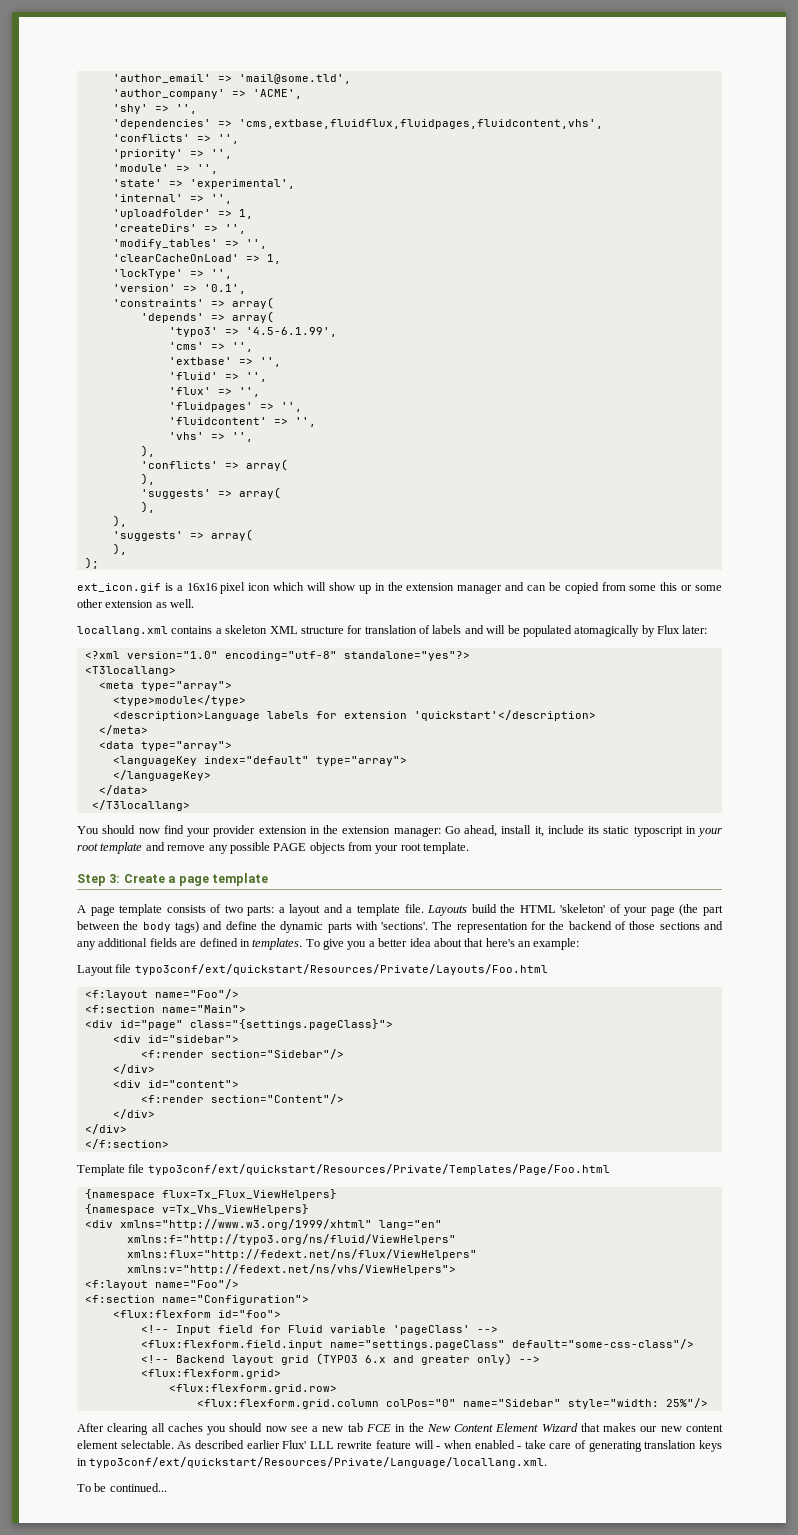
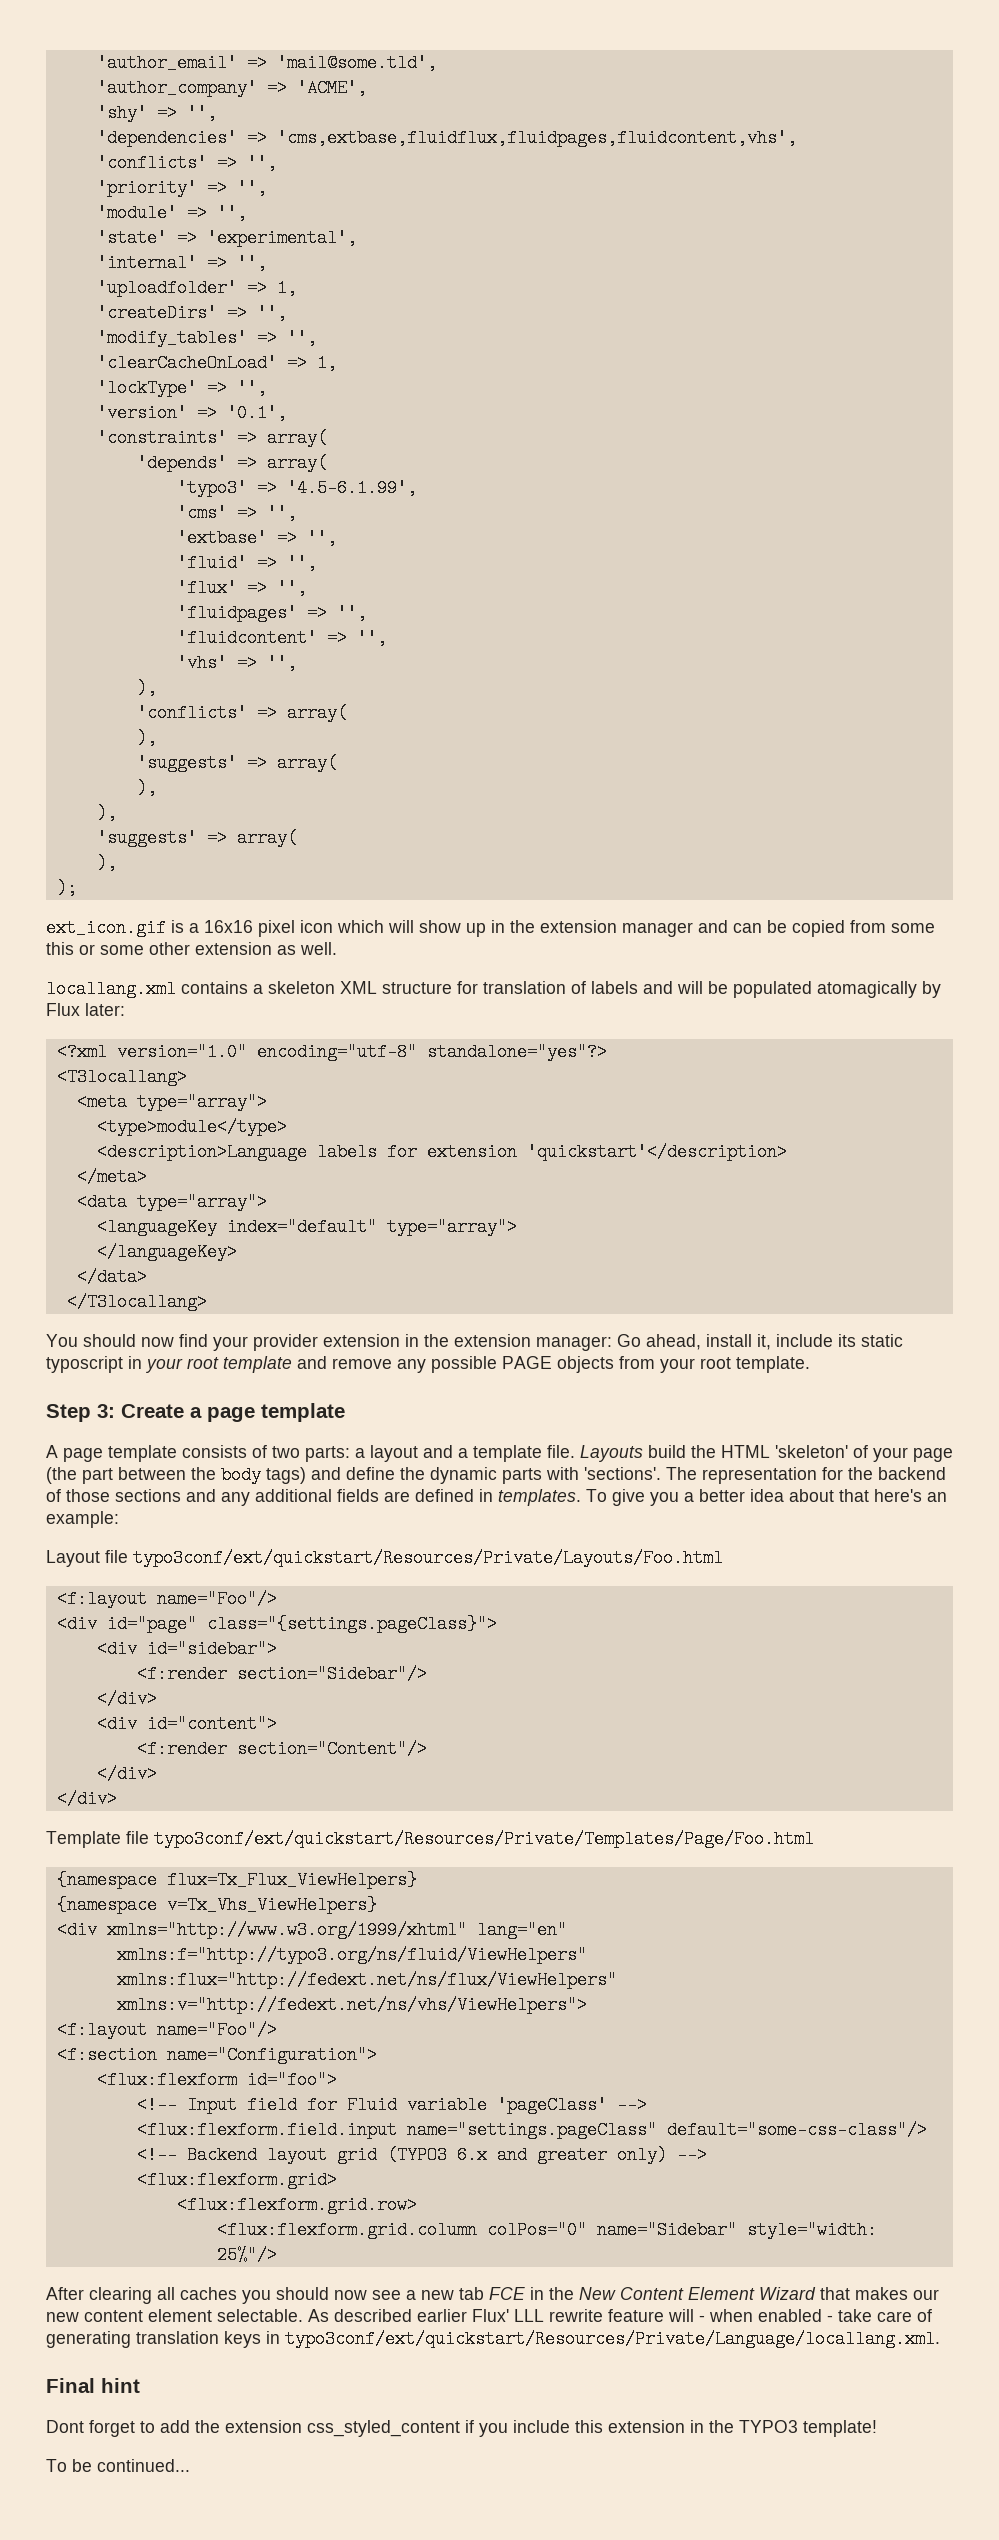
- <f:section name="Main">
- </f:section>
+ Final hint
+ Dont forget to add the extension css_styled_content if you include this extension in the TYPO3 template!

